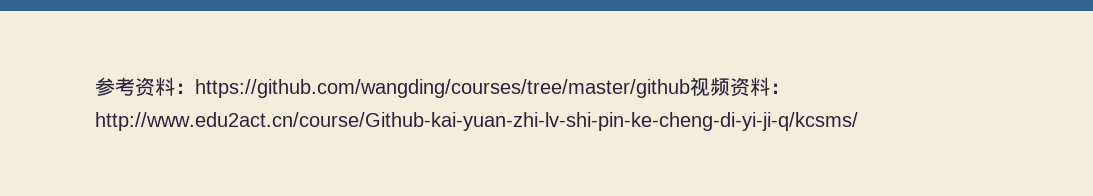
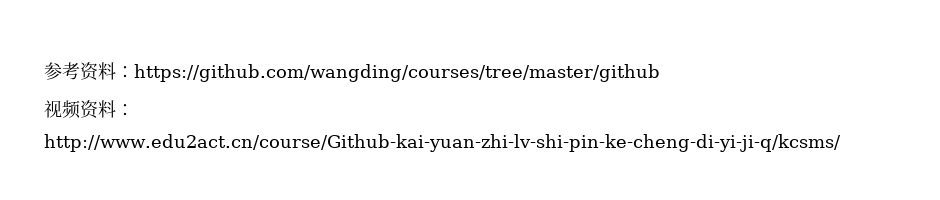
- 参考资料：https://github.com/wangding/courses/tree/master/github视频资料：http://www.edu2act.cn/course/Github-kai-yuan-zhi-lv-shi-pin-ke-cheng-di-yi-ji-q/kcsms/
+ 参考资料：https://github.com/wangding/courses/tree/master/github
+ 视频资料：http://www.edu2act.cn/course/Github-kai-yuan-zhi-lv-shi-pin-ke-cheng-di-yi-ji-q/kcsms/

